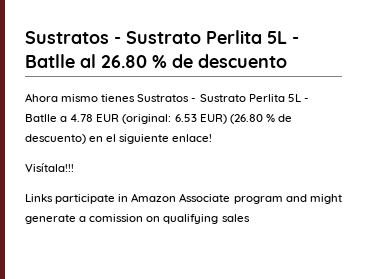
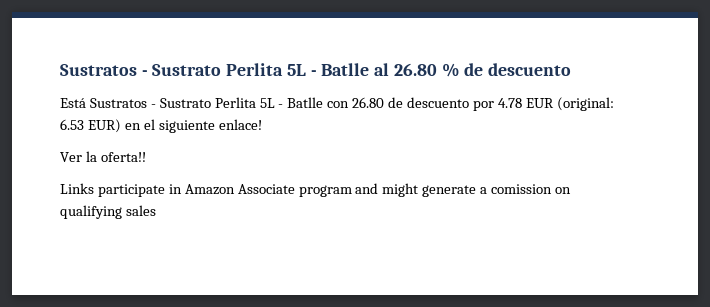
- Ahora mismo tienes Sustratos - Sustrato Perlita 5L - Batlle a 4.78 EUR (original: 6.53 EUR) (26.80 % de descuento) en el siguiente enlace!
+ Está Sustratos - Sustrato Perlita 5L - Batlle con 26.80 de descuento por 4.78 EUR (original: 6.53 EUR) en el siguiente enlace!
- Visítala!!!
+ Ver la oferta!!

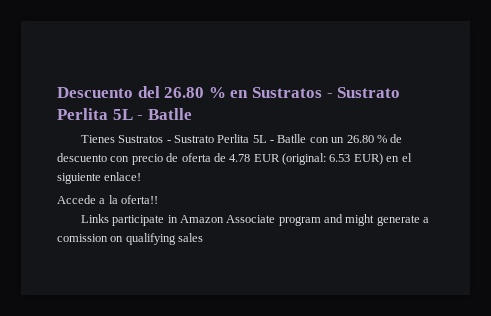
- Sustratos - Sustrato Perlita 5L - Batlle al 26.80 % de descuento
- Está Sustratos - Sustrato Perlita 5L - Batlle con 26.80 de descuento por 4.78 EUR (original: 6.53 EUR) en el siguiente enlace!
+ Descuento del 26.80 % en Sustratos - Sustrato Perlita 5L - Batlle
+ Tienes Sustratos - Sustrato Perlita 5L - Batlle con un 26.80 % de descuento con precio de oferta de 4.78 EUR (original: 6.53 EUR) en el siguiente enlace!
- Ver la oferta!!
+ Accede a la oferta!!

